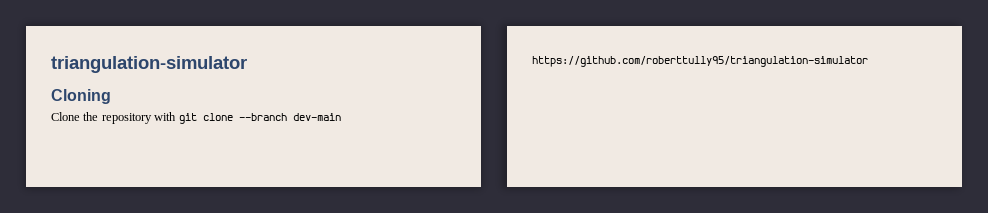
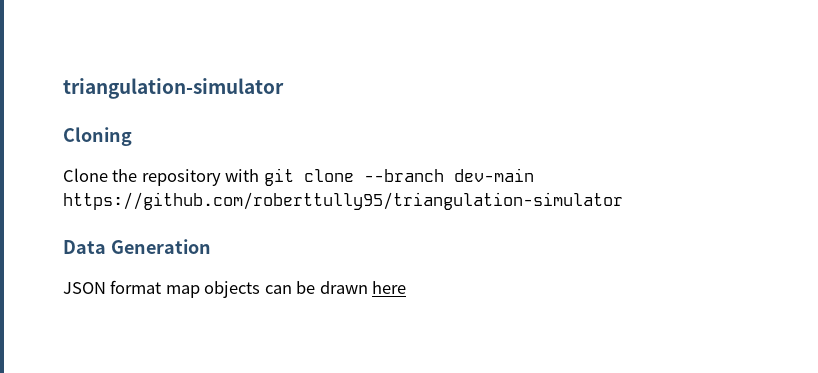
+ Data Generation
+ JSON format map objects can be drawn here

